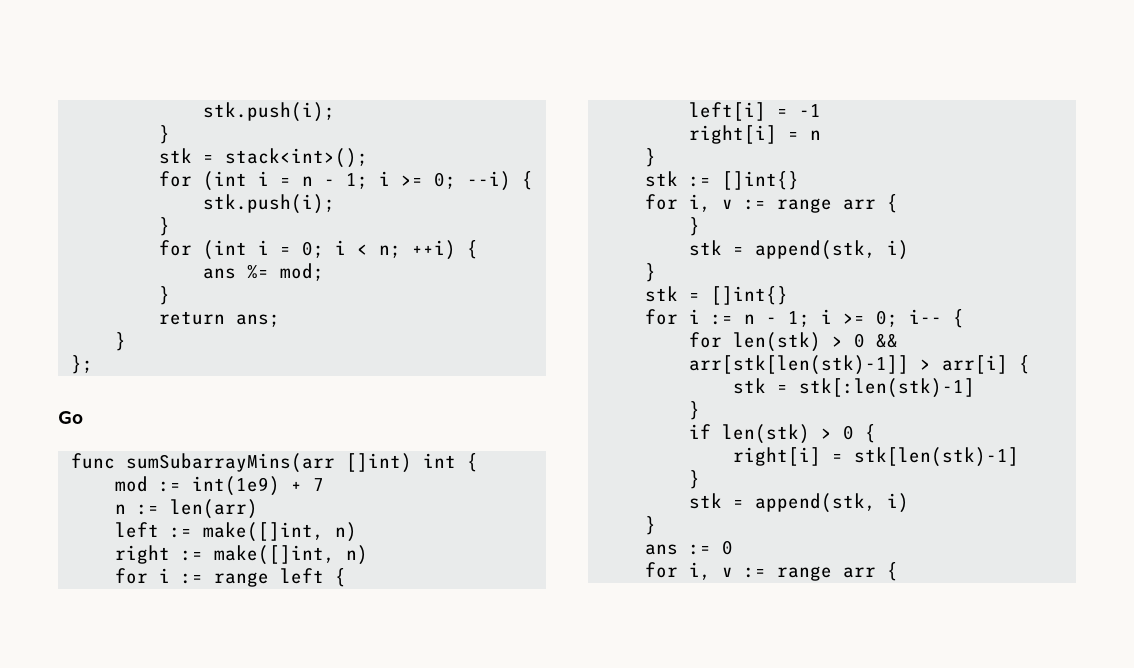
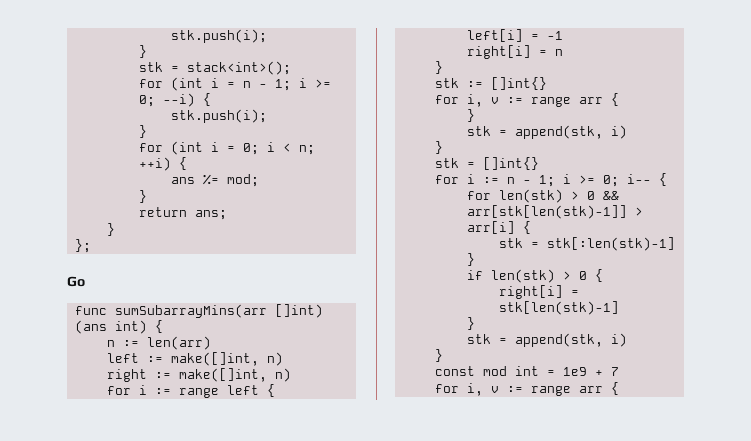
- func sumSubarrayMins(arr []int) int {
- mod := int(1e9) + 7
+ func sumSubarrayMins(arr []int) (ans int) {
- ans := 0
+ const mod int = 1e9 + 7

